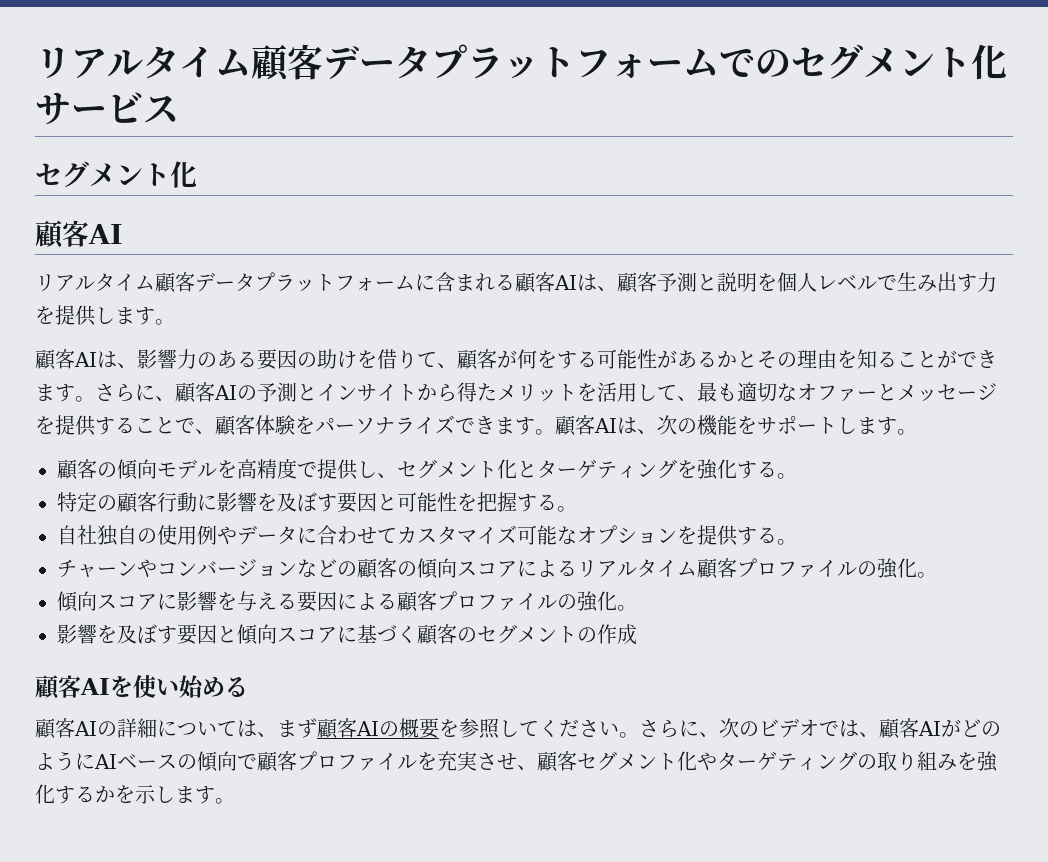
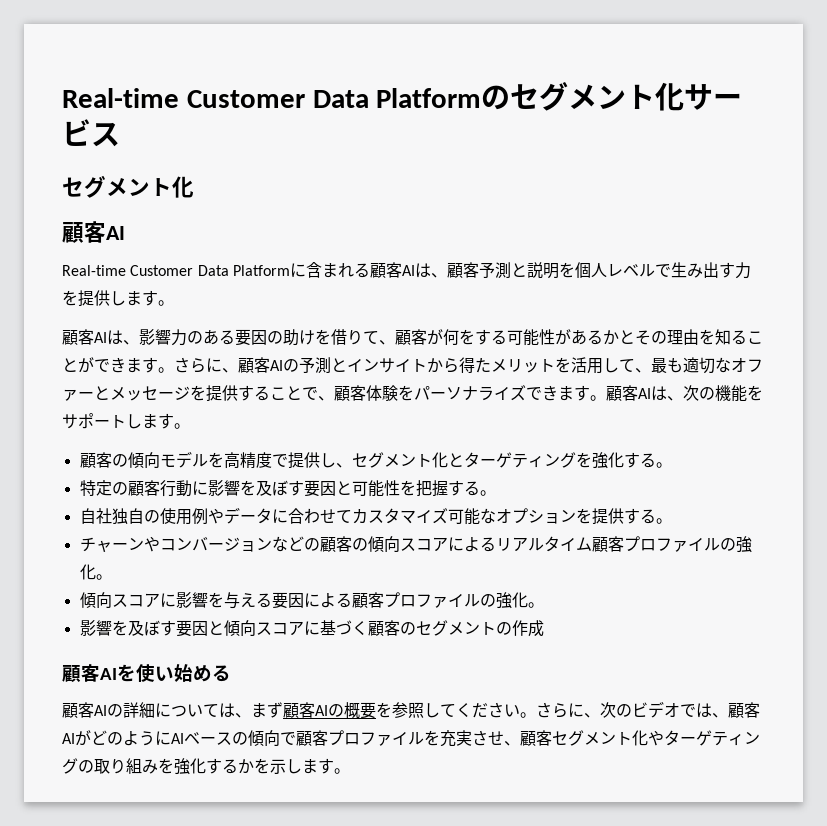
- リアルタイム顧客データプラットフォームでのセグメント化サービス
+ Real-time Customer Data Platformのセグメント化サービス
- リアルタイム顧客データプラットフォームに含まれる顧客AIは、顧客予測と説明を個人レベルで生み出す力を提供します。
+ Real-time Customer Data Platformに含まれる顧客AIは、顧客予測と説明を個人レベルで生み出す力を提供します。

